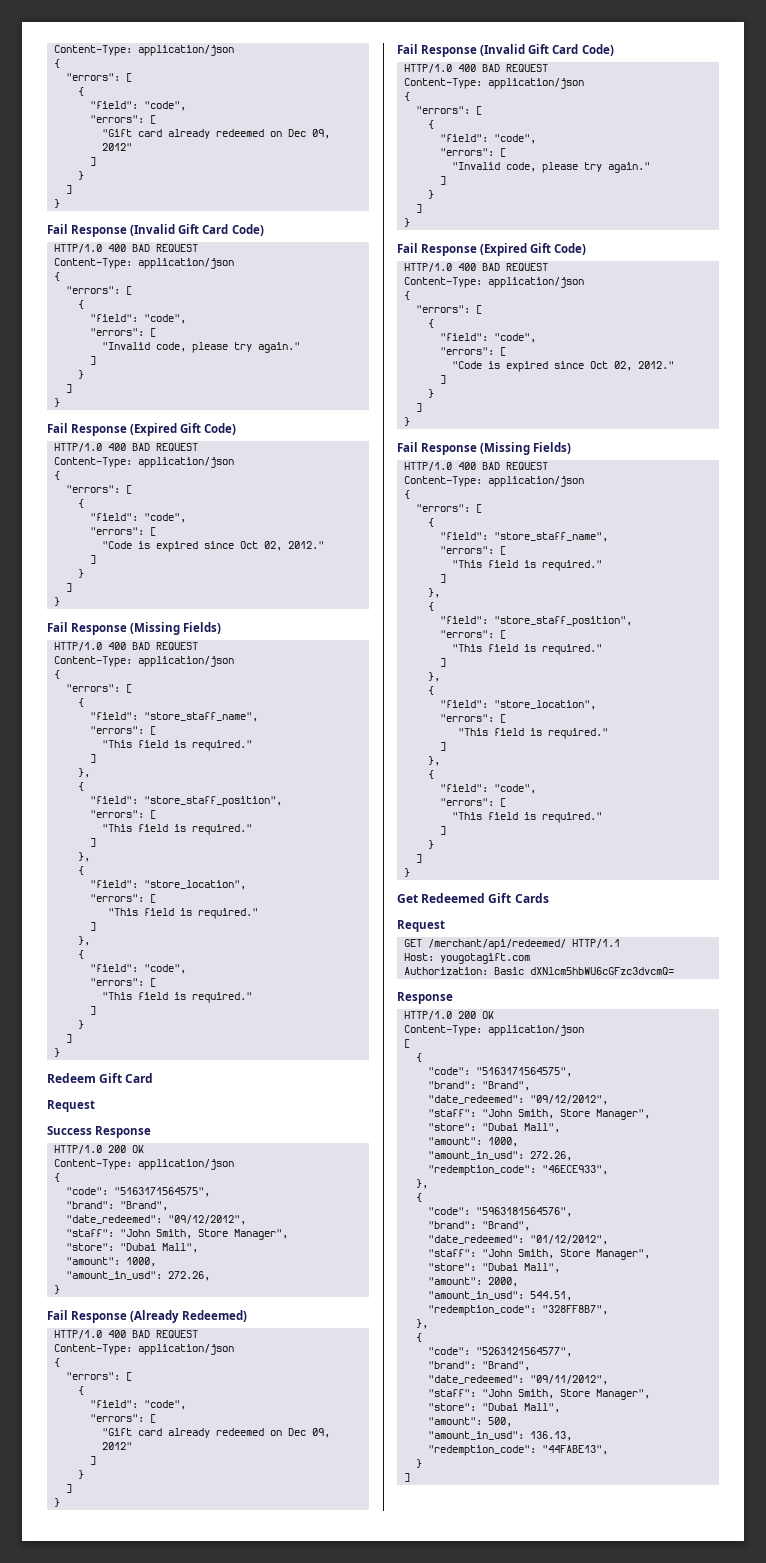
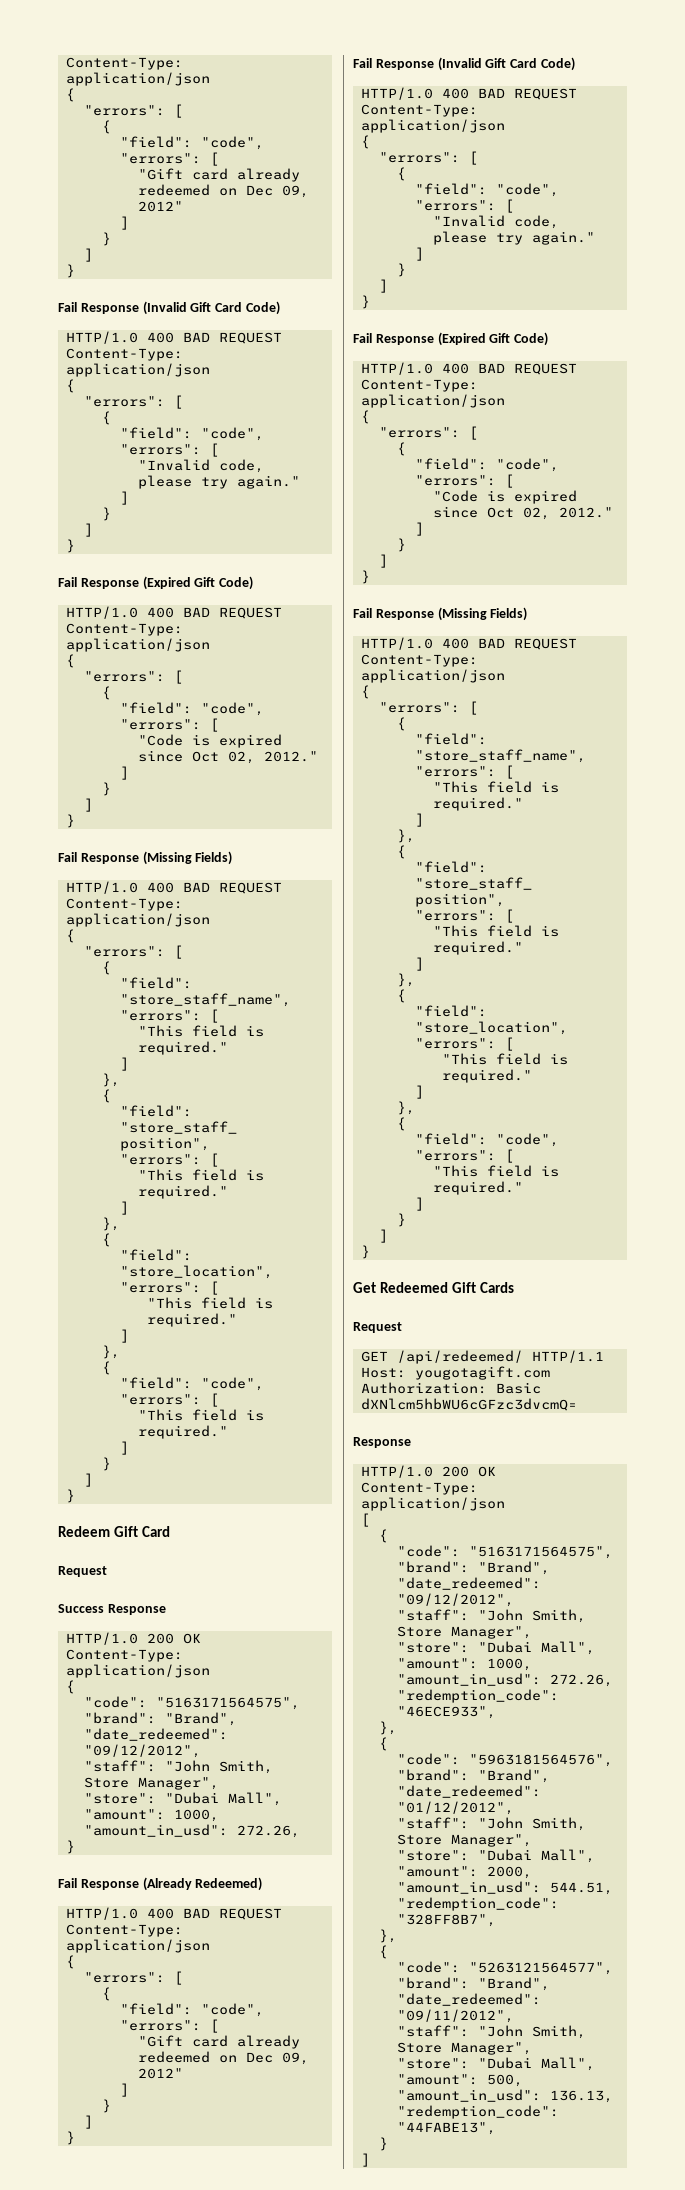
- GET /merchant/api/redeemed/ HTTP/1.1
+ GET /api/redeemed/ HTTP/1.1

